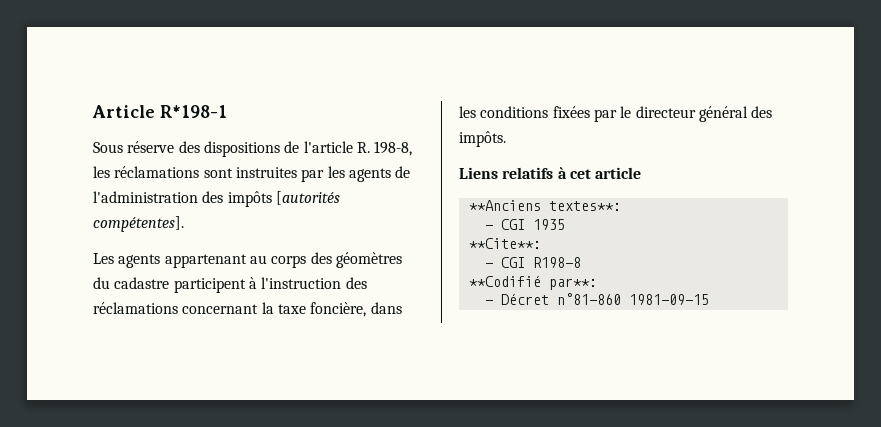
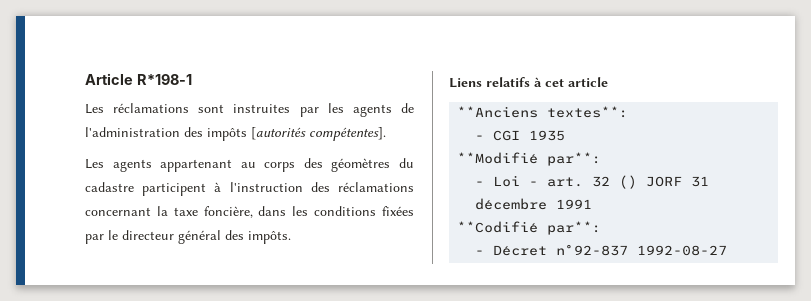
- Sous réserve des dispositions de l'article R. 198-8, les réclamations sont instruites par les agents de l'administration des impôts [autorités compétentes].
+ Les réclamations sont instruites par les agents de l'administration des impôts [autorités compétentes].
- **Cite**:
- - CGI R198-8
+ **Modifié par**:
+ - Loi - art. 32 () JORF 31 décembre 1991
- - Décret n°81-860 1981-09-15
+ - Décret n°92-837 1992-08-27

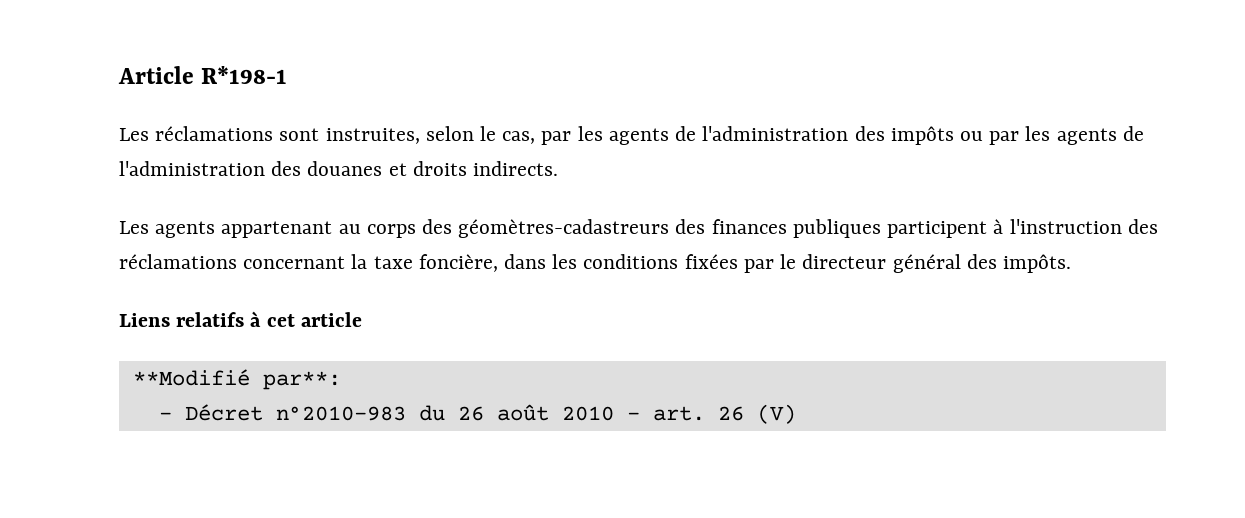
- Les réclamations sont instruites par les agents de l'administration des impôts [autorités compétentes].
+ Les réclamations sont instruites, selon le cas, par les agents de l'administration des impôts ou par les agents de l'administration des douanes et droits indirects.
- Les agents appartenant au corps des géomètres du cadastre participent à l'instruction des réclamations concernant la taxe foncière, dans les conditions fixées par le directeur général des impôts.
+ Les agents appartenant au corps des géomètres-cadastreurs des finances publiques participent à l'instruction des réclamations concernant la taxe foncière, dans les conditions fixées par le directeur général des impôts.
- **Anciens textes**:
- - CGI 1935
  **Modifié par**:
- - Loi - art. 32 () JORF 31 décembre 1991
- **Codifié par**:
- - Décret n°92-837 1992-08-27
+ - Décret n°2010-983 du 26 août 2010 - art. 26 (V)

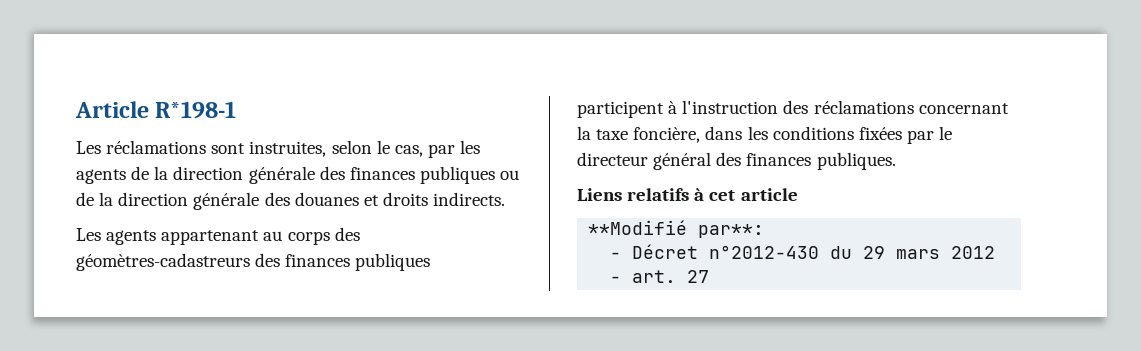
- Les réclamations sont instruites, selon le cas, par les agents de l'administration des impôts ou par les agents de l'administration des douanes et droits indirects.
+ Les réclamations sont instruites, selon le cas, par les agents de la direction générale des finances publiques ou de la direction générale des douanes et droits indirects.
- Les agents appartenant au corps des géomètres-cadastreurs des finances publiques participent à l'instruction des réclamations concernant la taxe foncière, dans les conditions fixées par le directeur général des impôts.
+ Les agents appartenant au corps des géomètres-cadastreurs des finances publiques participent à l'instruction des réclamations concernant la taxe foncière, dans les conditions fixées par le directeur général des finances publiques.
- - Décret n°2010-983 du 26 août 2010 - art. 26 (V)
+ - Décret n°2012-430 du 29 mars 2012 - art. 27

